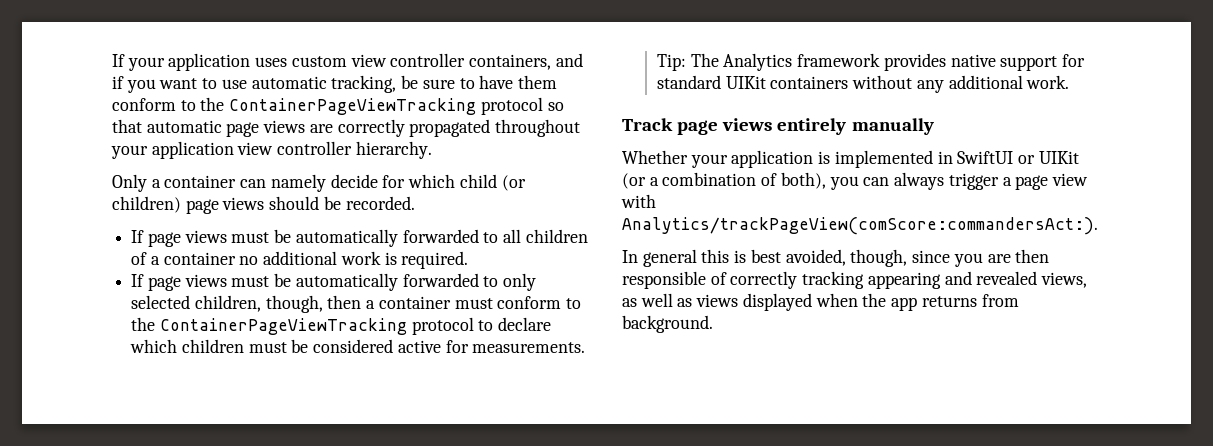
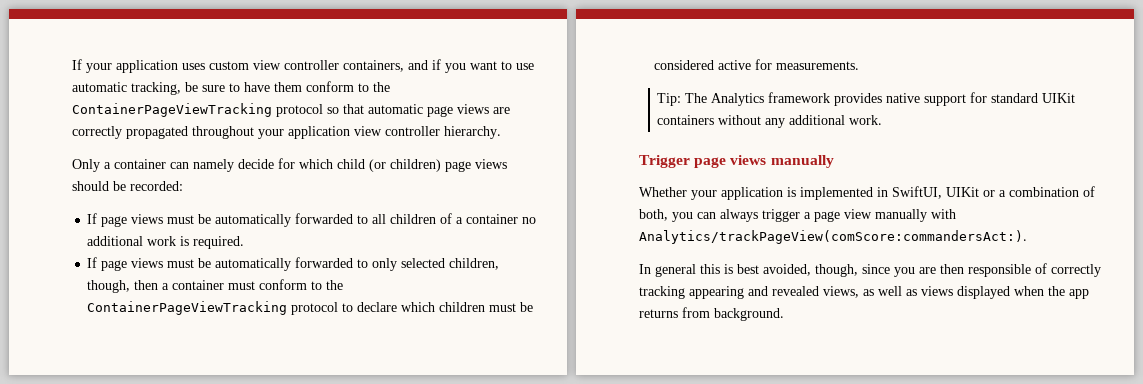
- Only a container can namely decide for which child (or children) page views should be recorded.
+ Only a container can namely decide for which child (or children) page views should be recorded:
- Track page views entirely manually
+ Trigger page views manually
- Whether your application is implemented in SwiftUI or UIKit (or a combination of both), you can always trigger a page view with Analytics/trackPageView(comScore:commandersAct:).
+ Whether your application is implemented in SwiftUI, UIKit or a combination of both, you can always trigger a page view manually with Analytics/trackPageView(comScore:commandersAct:).

